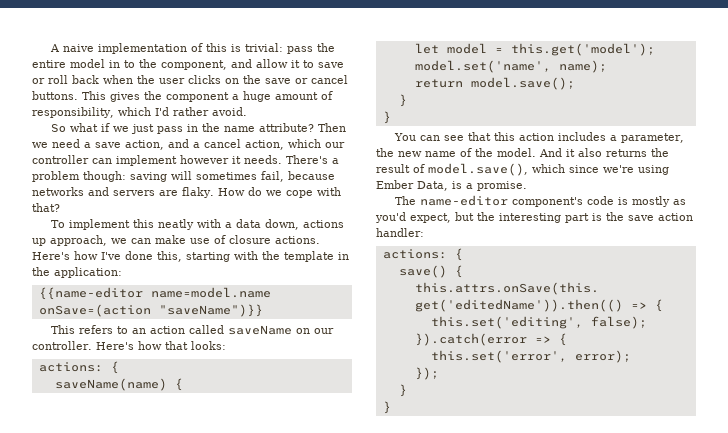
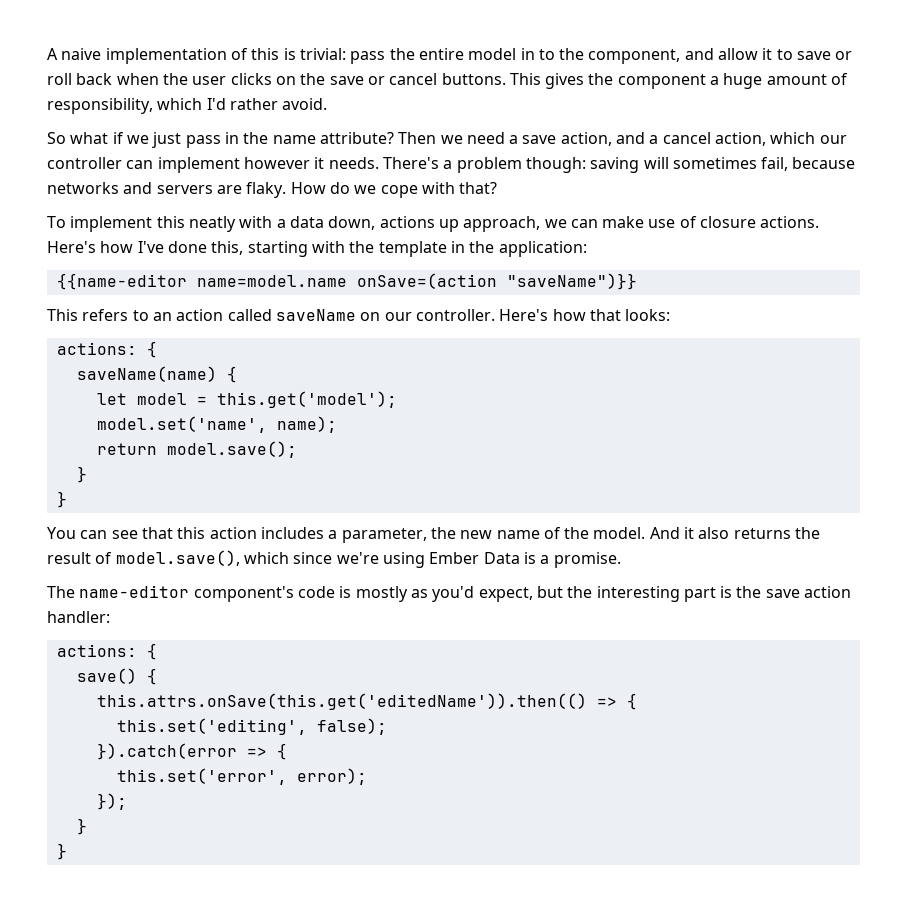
- And it also returns the result of model.save(), which since we're using Ember Data, is a promise.
+ And it also returns the result of model.save(), which since we're using Ember Data is a promise.

